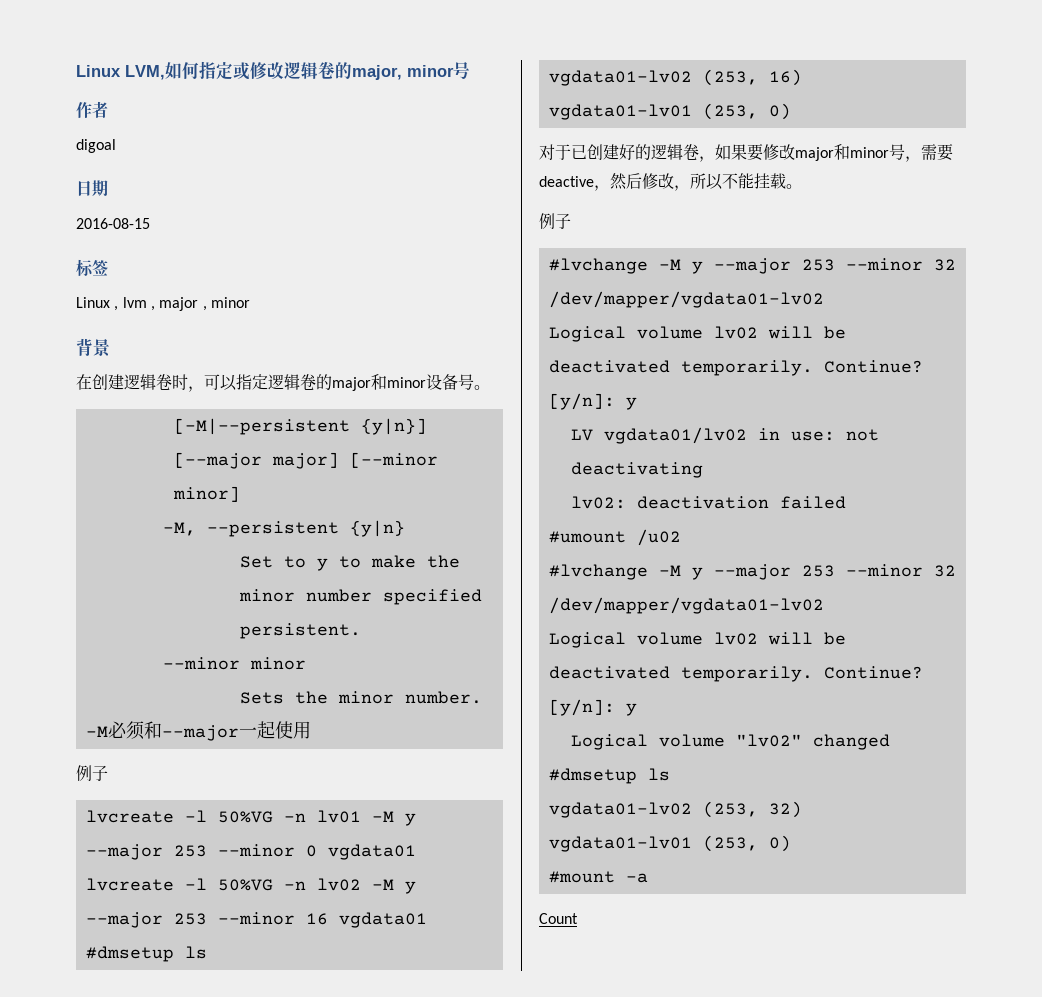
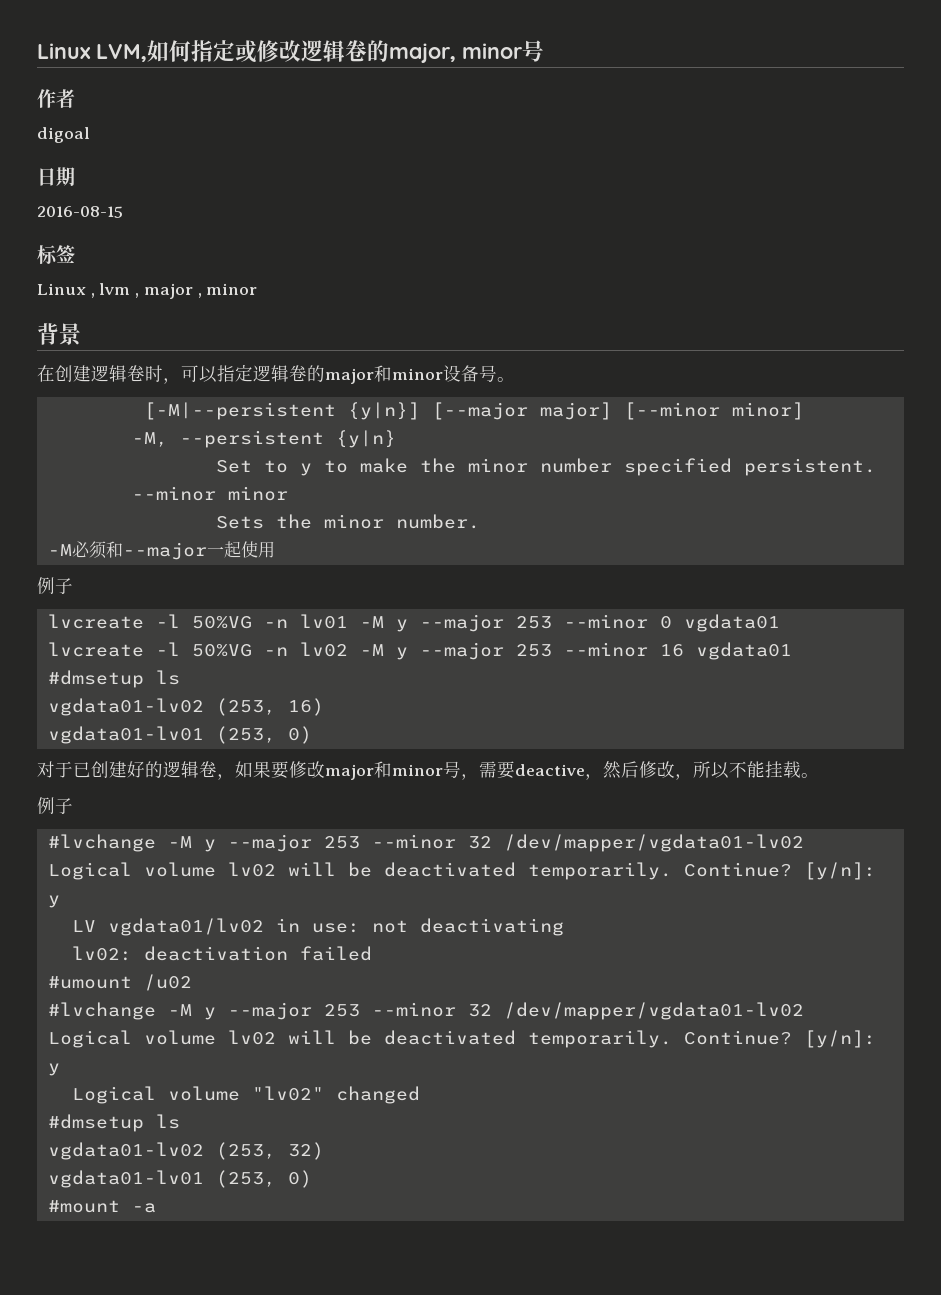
- Count

